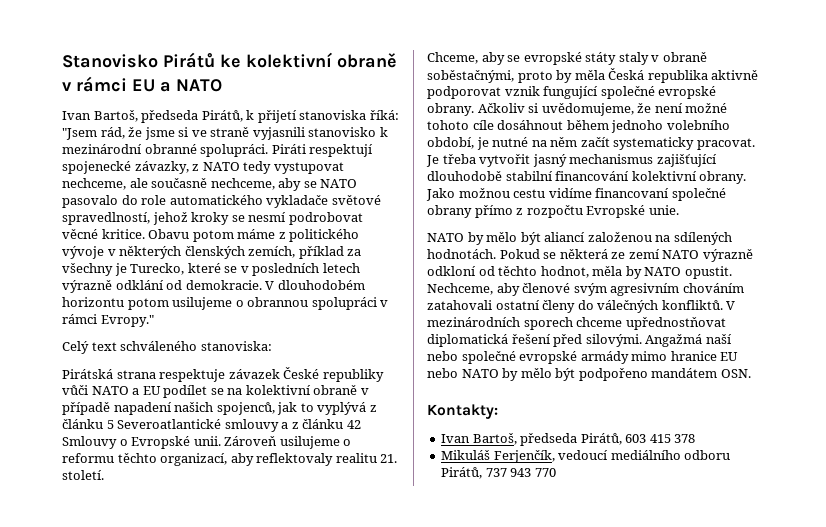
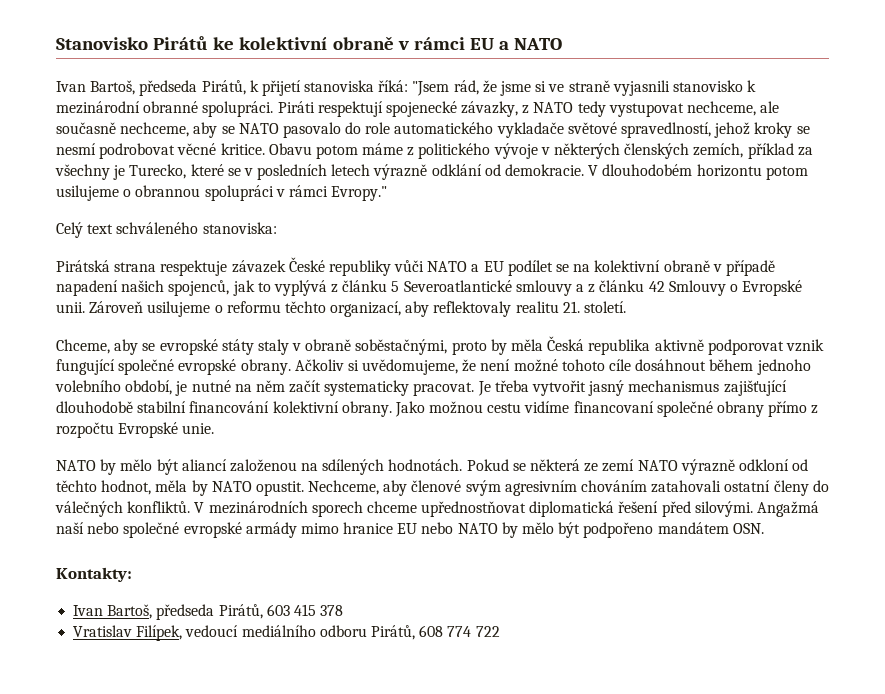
- Mikuláš Ferjenčík, vedoucí mediálního odboru Pirátů, 737 943 770
+ Vratislav Filípek, vedoucí mediálního odboru Pirátů, 608 774 722

